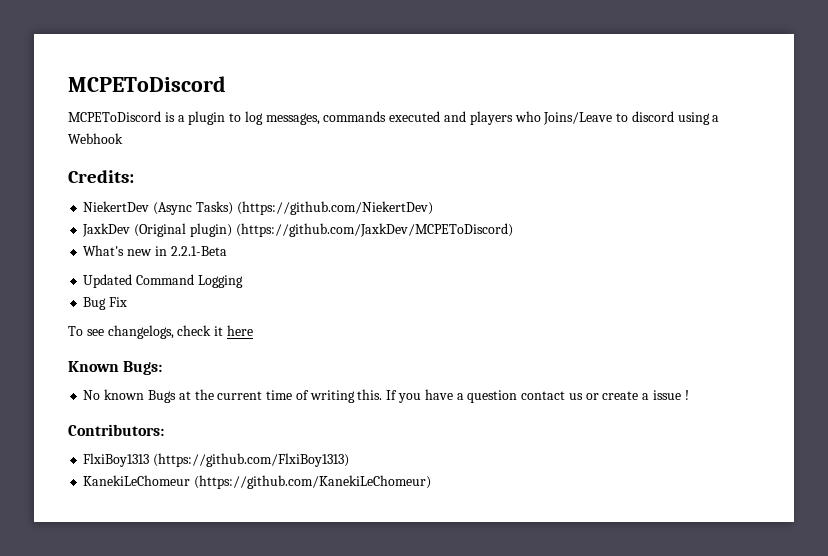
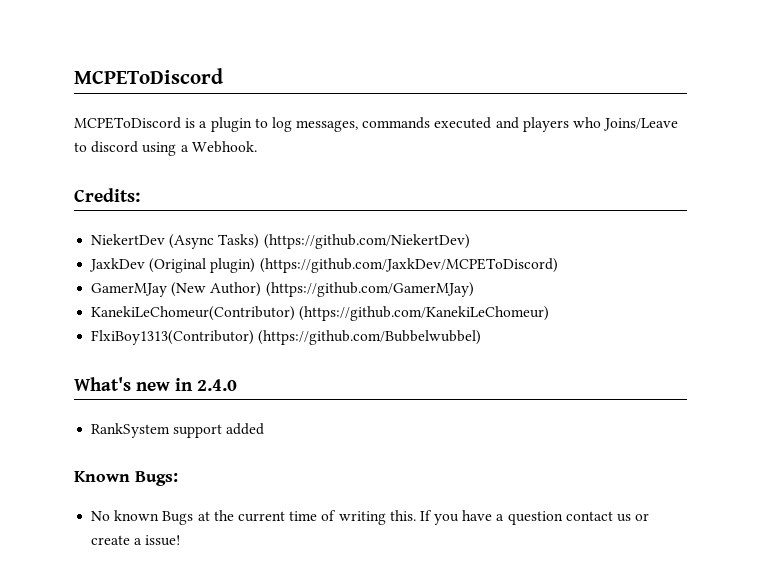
- MCPEToDiscord is a plugin to log messages, commands executed and players who Joins/Leave to discord using a Webhook
+ MCPEToDiscord is a plugin to log messages, commands executed and players who Joins/Leave to discord using a Webhook.
- What's new in 2.2.1-Beta
- Updated Command Logging
- Bug Fix
- To see changelogs, check it here
+ GamerMJay (New Author) (https://github.com/GamerMJay)
+ KanekiLeChomeur(Contributor) (https://github.com/KanekiLeChomeur)
+ FlxiBoy1313(Contributor) (https://github.com/Bubbelwubbel)
+ What's new in 2.4.0
+ RankSystem support added
- If you have a question contact us or create a issue !
- Contributors:
- FlxiBoy1313 (https://github.com/FlxiBoy1313)
- KanekiLeChomeur (https://github.com/KanekiLeChomeur)
+ If you have a question contact us or create a issue!

